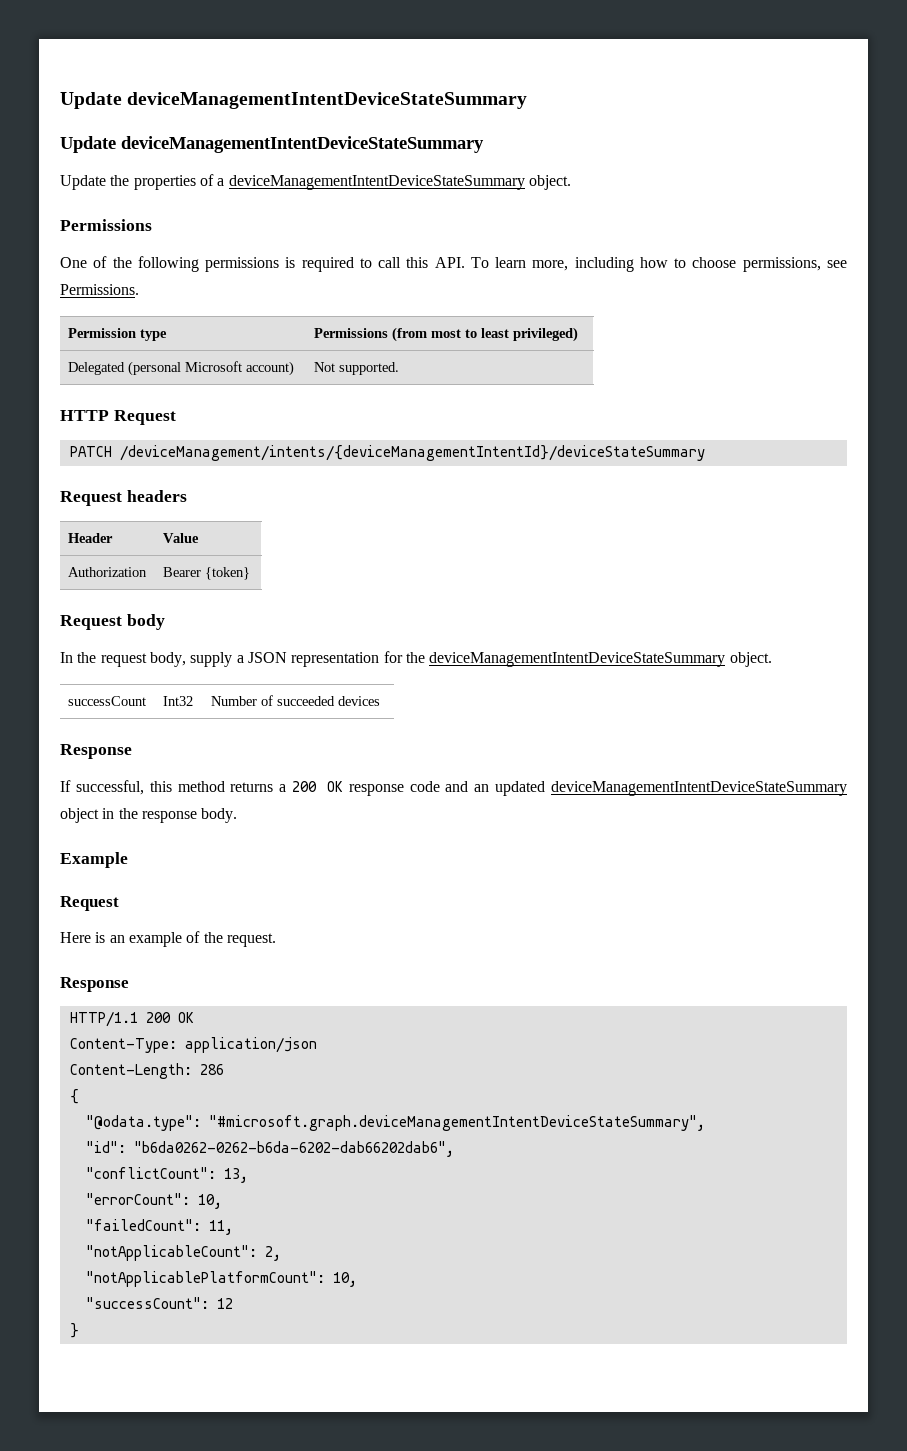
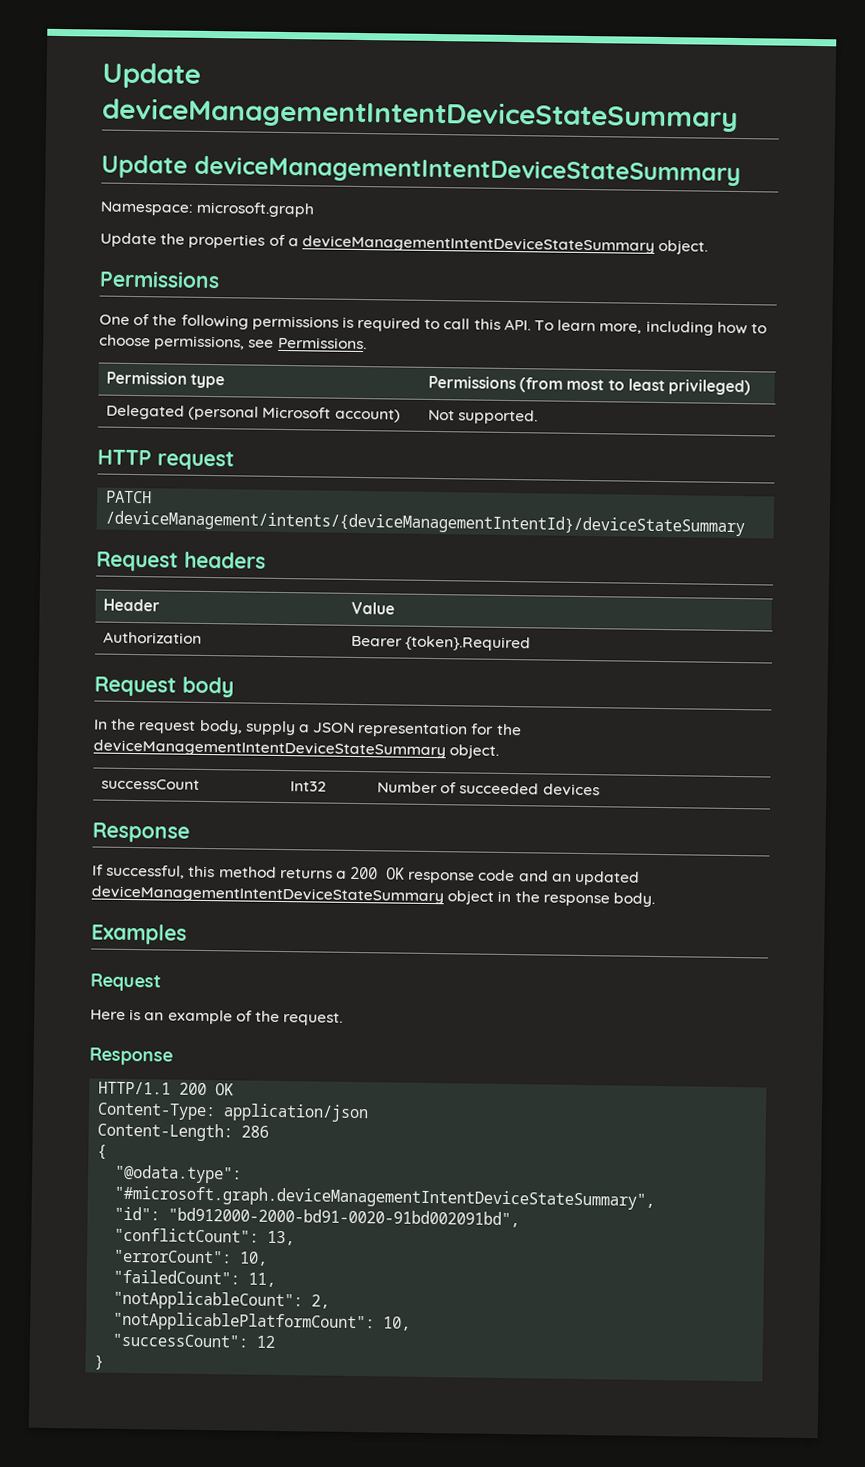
+ Namespace: microsoft.graph
- HTTP Request
+ HTTP request
- Authorization | Bearer {token}
+ Authorization | Bearer {token}.Required
- Example
+ Examples
- "id": "b6da0262-0262-b6da-6202-dab66202dab6",
+ "id": "bd912000-2000-bd91-0020-91bd002091bd",

